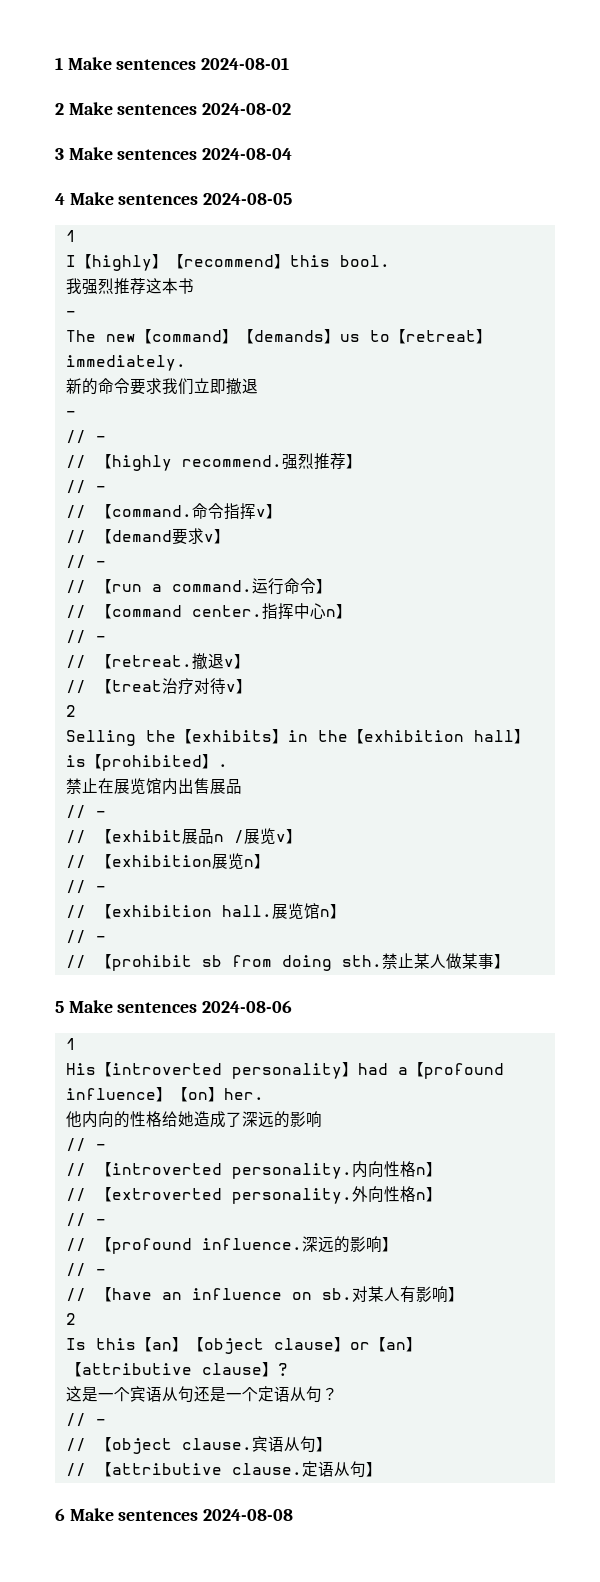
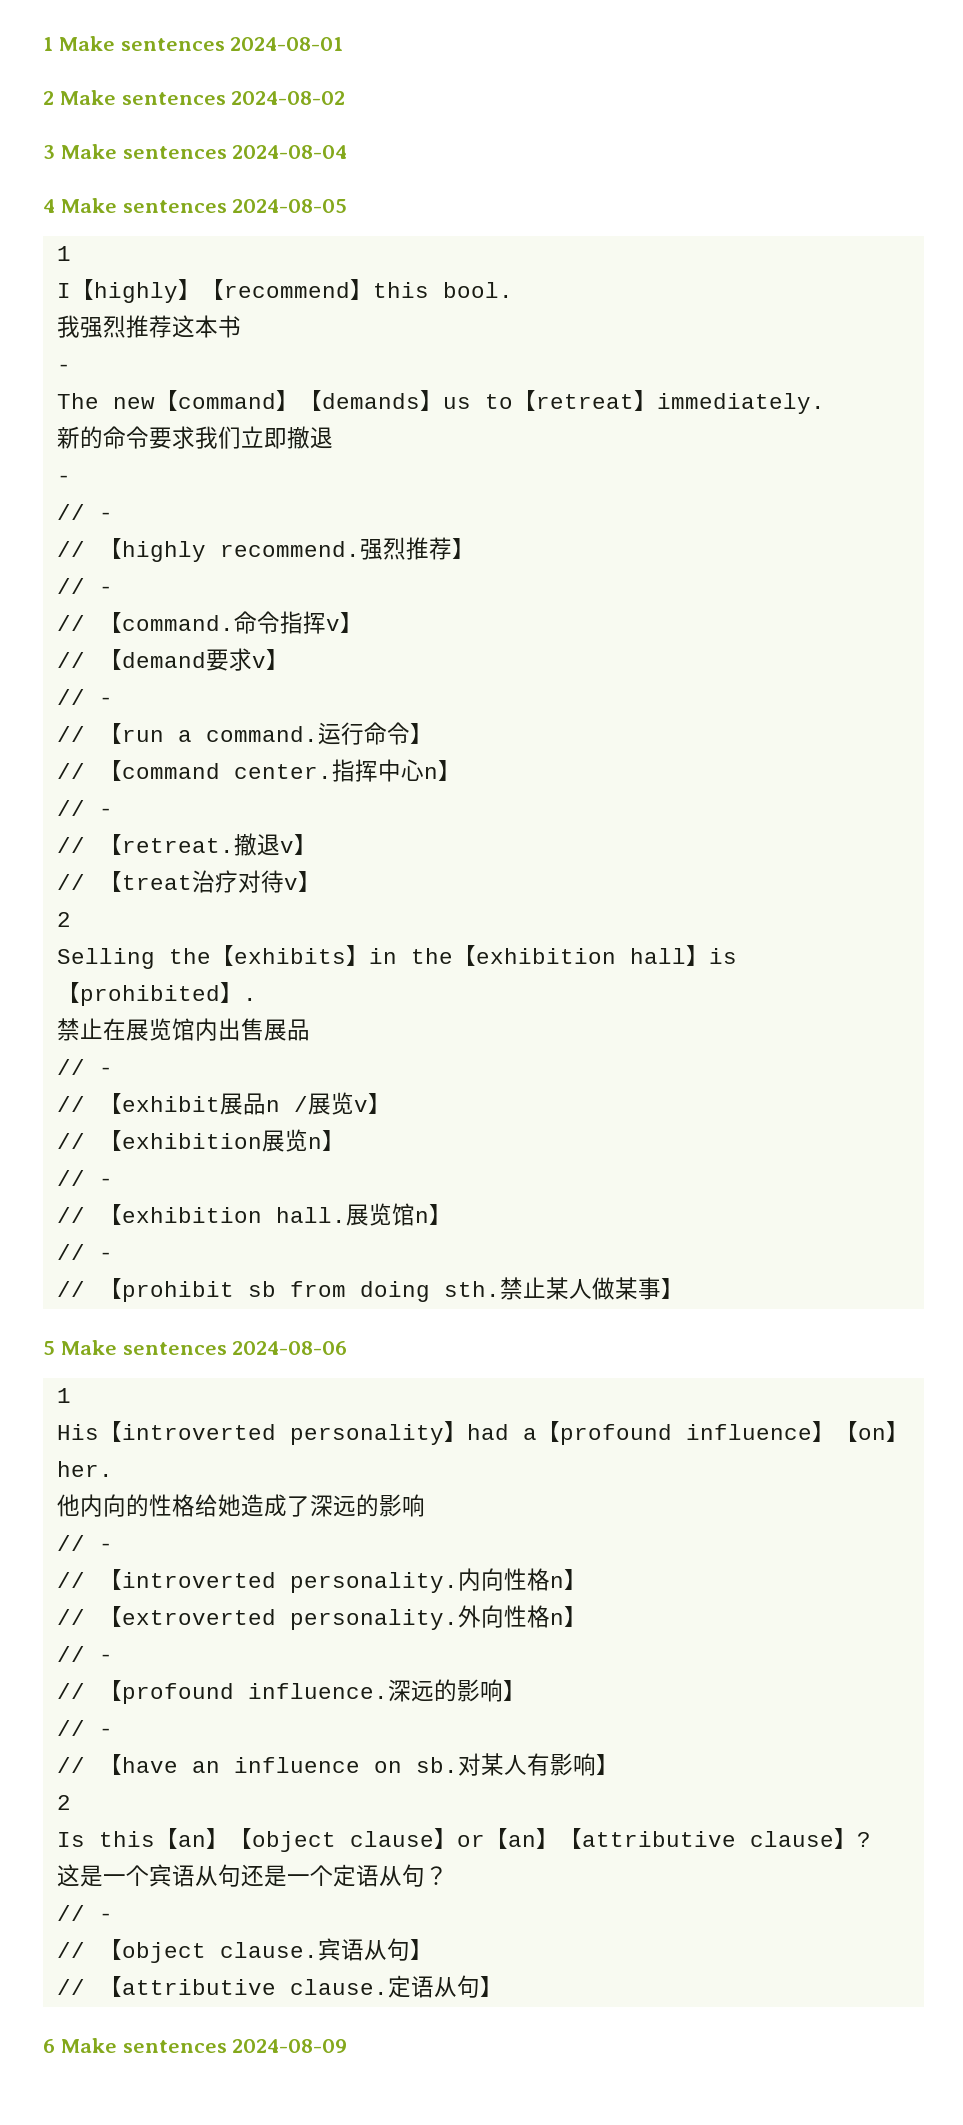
- 6 Make sentences 2024-08-08
+ 6 Make sentences 2024-08-09

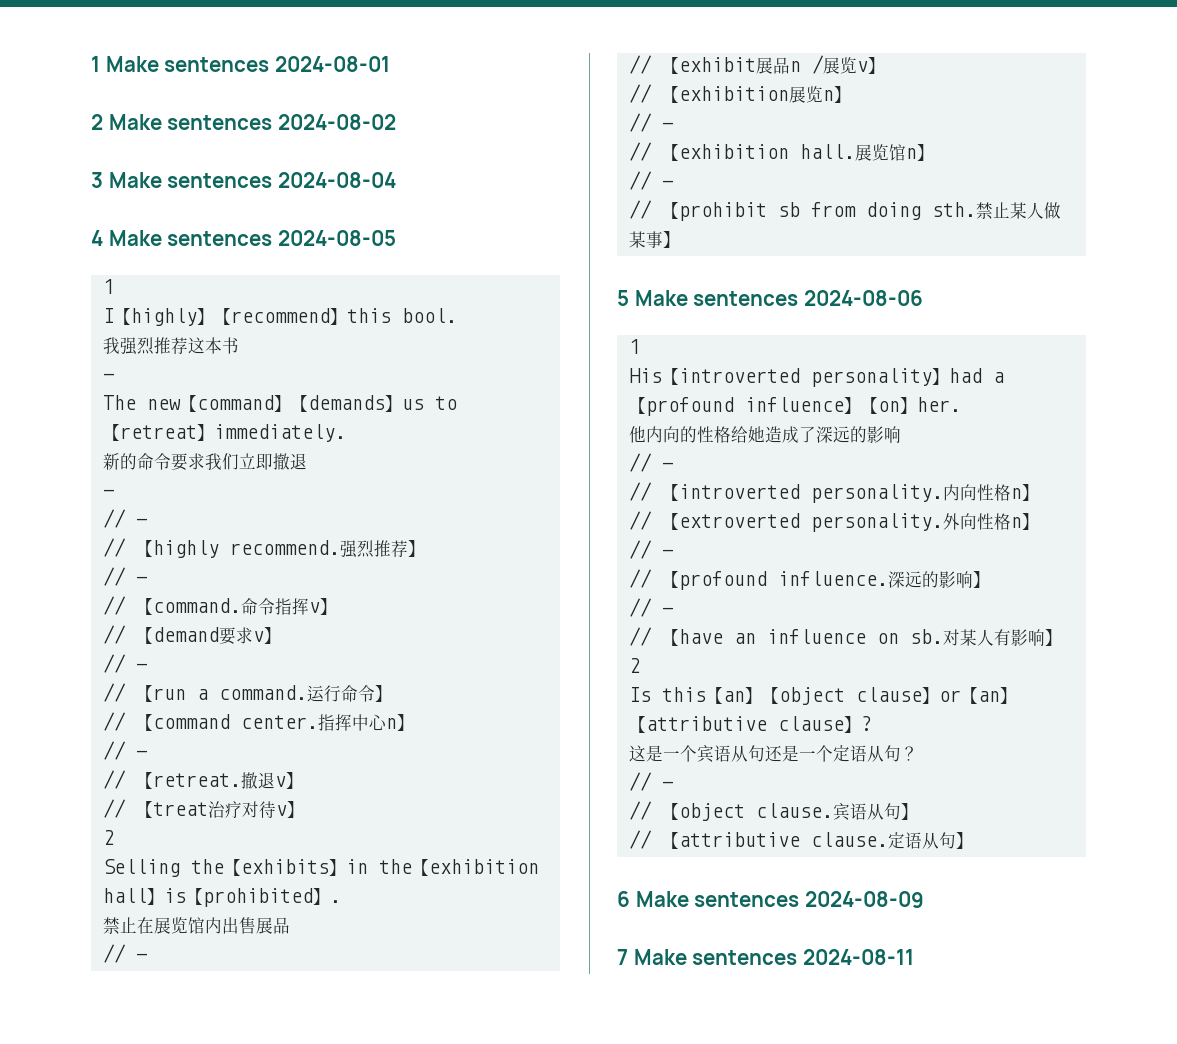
+ 7 Make sentences 2024-08-11

